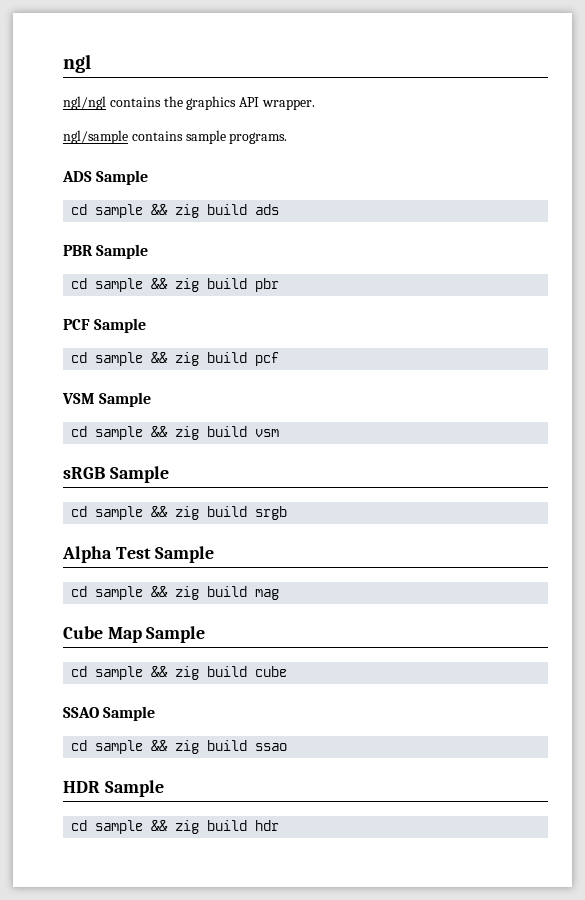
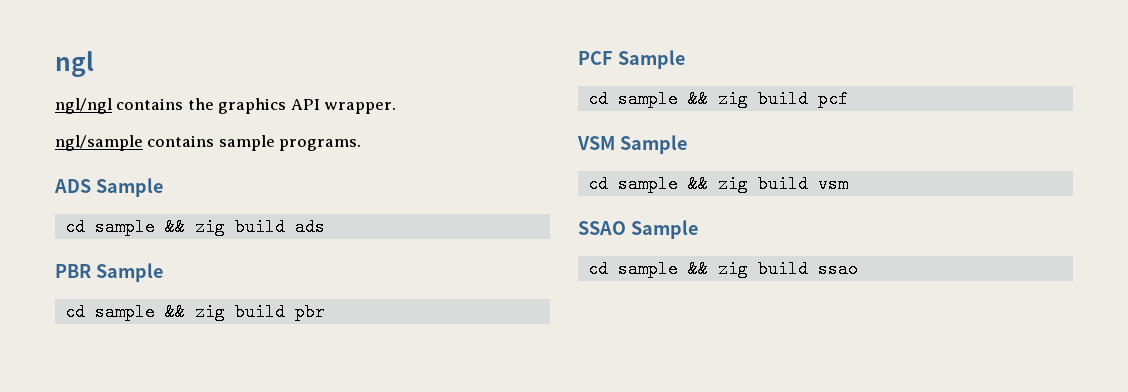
- sRGB Sample
- cd sample && zig build srgb
- Alpha Test Sample
- cd sample && zig build mag
- Cube Map Sample
- cd sample && zig build cube
- HDR Sample
- cd sample && zig build hdr

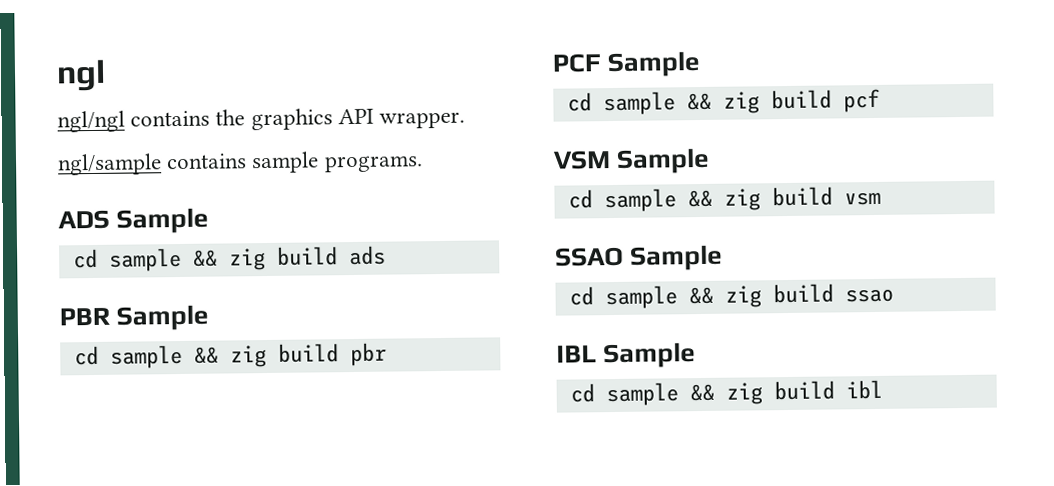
+ IBL Sample
+ cd sample && zig build ibl

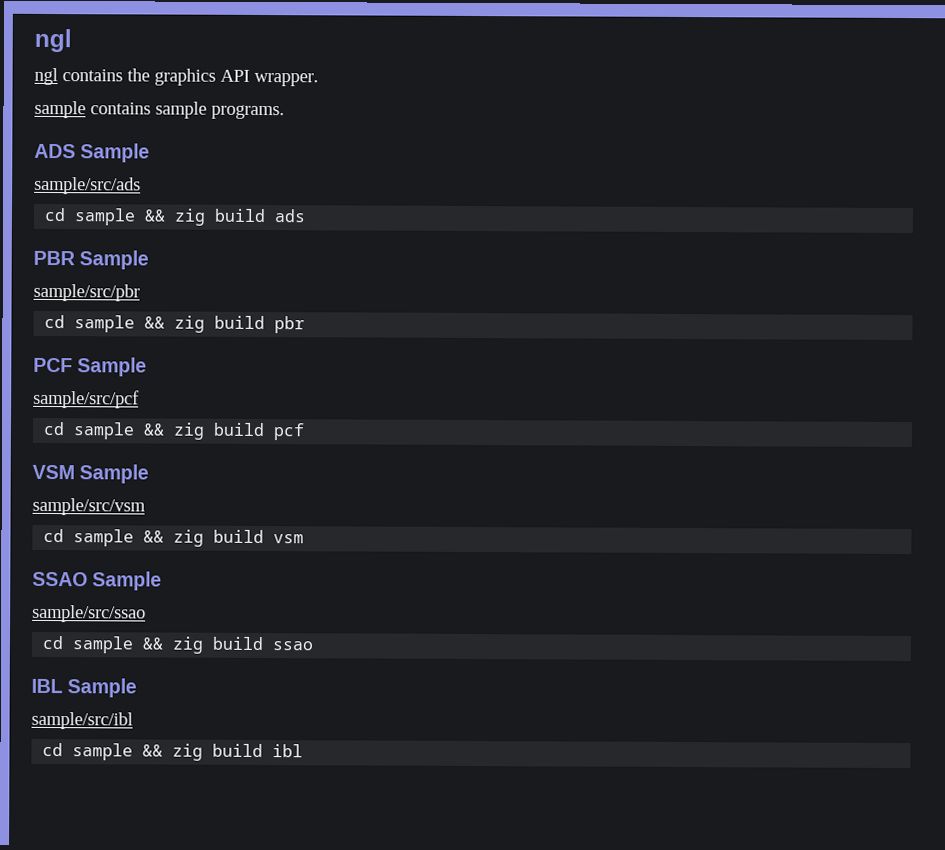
- ngl/ngl contains the graphics API wrapper.
+ ngl contains the graphics API wrapper.
- ngl/sample contains sample programs.
+ sample contains sample programs.
+ sample/src/ads
+ sample/src/pbr
+ sample/src/pcf
+ sample/src/vsm
+ sample/src/ssao
+ sample/src/ibl

